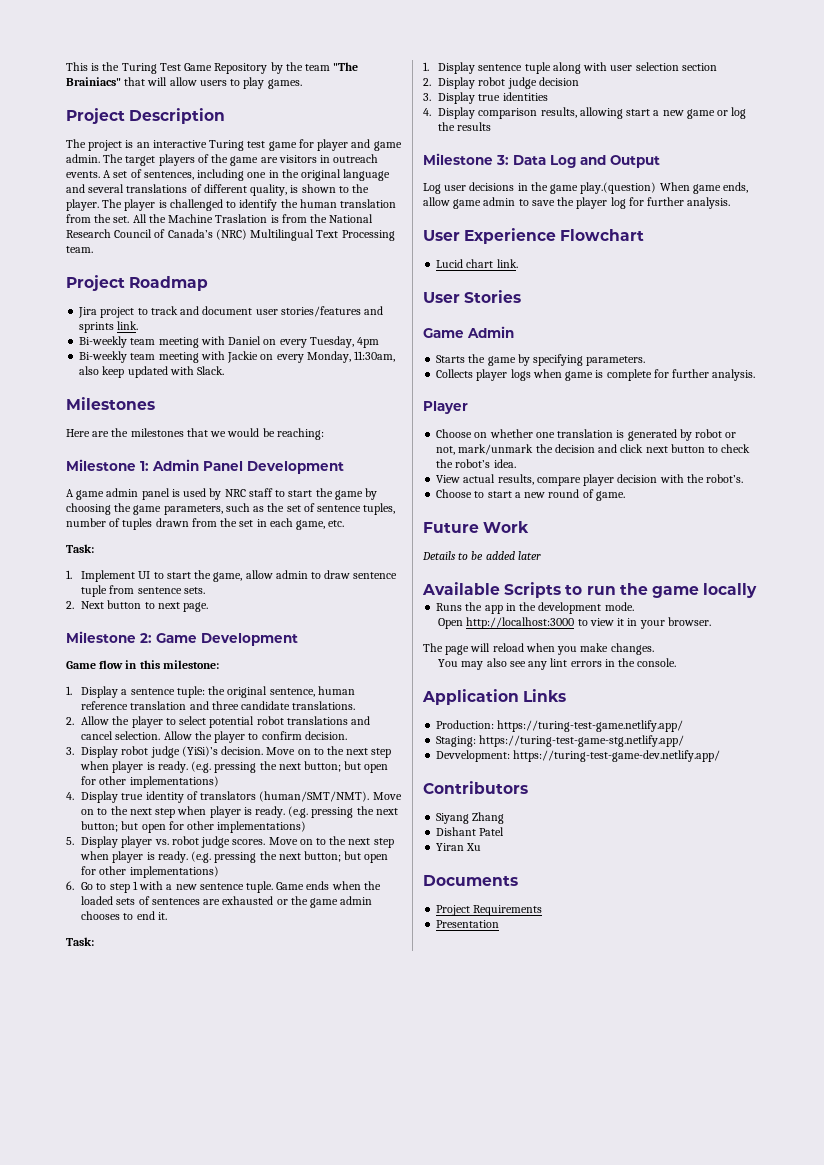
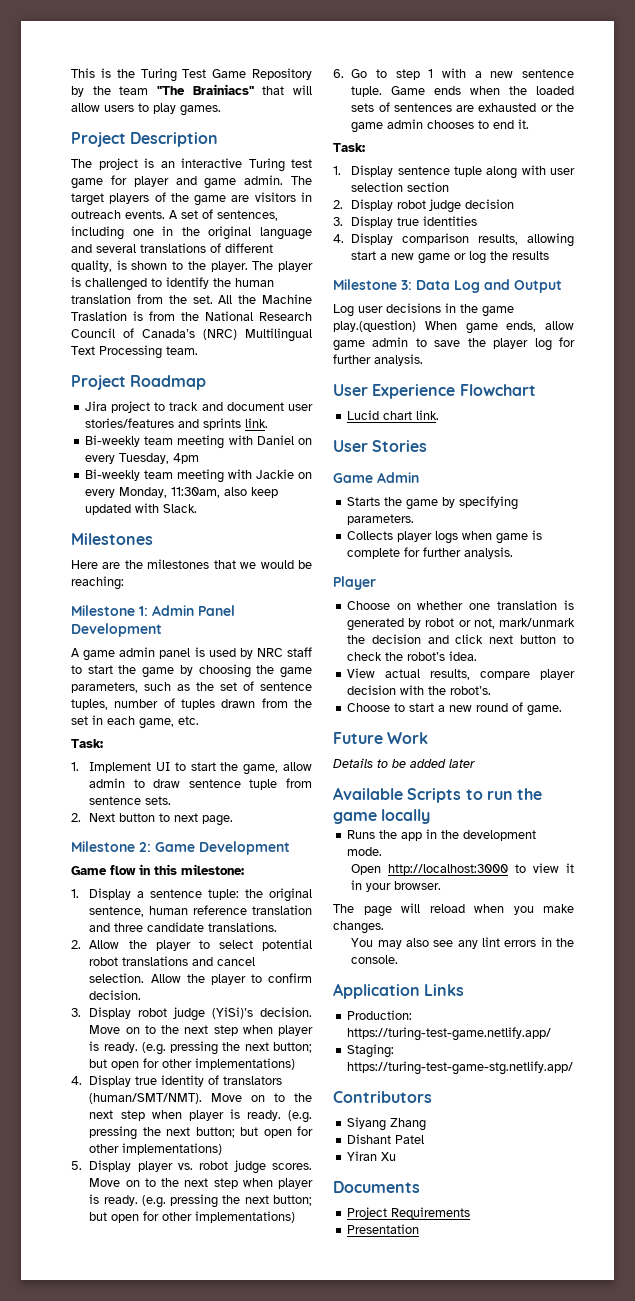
- Devvelopment: https://turing-test-game-dev.netlify.app/

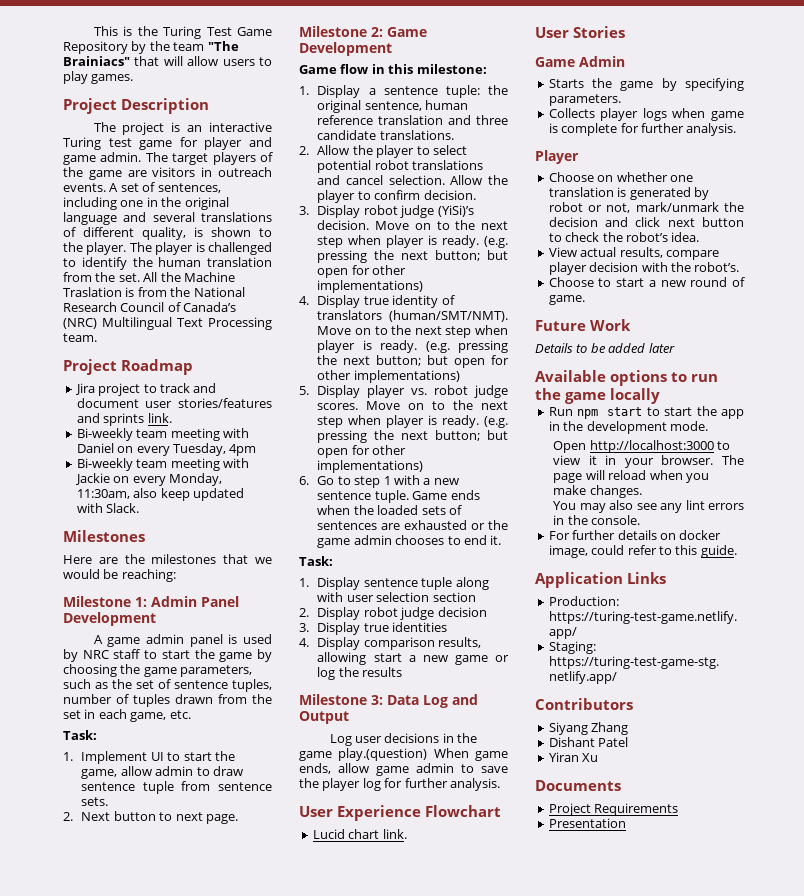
- Available Scripts to run the game locally
+ Available options to run the game locally
- Runs the app in the development mode.
+ Run npm start to start the app in the development mode.
- Open http://localhost:3000 to view it in your browser.
- The page will reload when you make changes.
+ Open http://localhost:3000 to view it in your browser. The page will reload when you make changes.
+ For further details on docker image, could refer to this guide.

